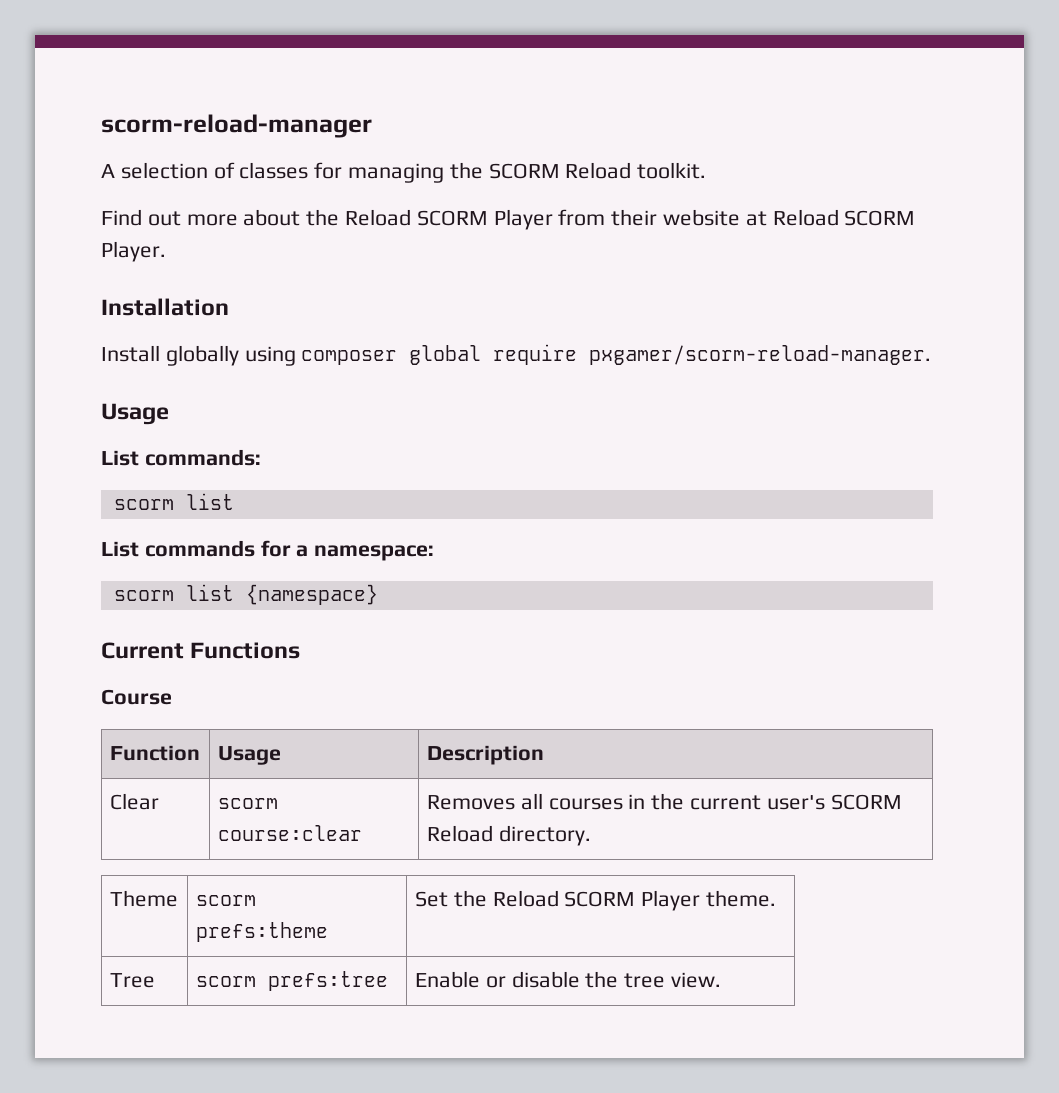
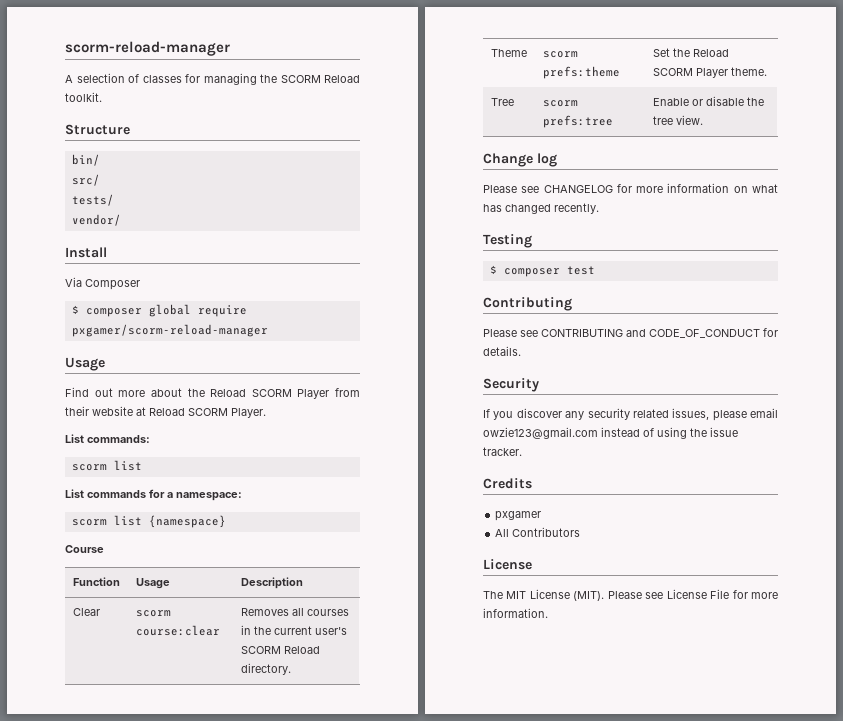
+ Structure
+ bin/
+ src/
+ tests/
+ vendor/
+ Install
+ Via Composer
+ $ composer global require pxgamer/scorm-reload-manager
+ Usage
- Installation
- Install globally using composer global require pxgamer/scorm-reload-manager.
- Usage
- Current Functions
+ Change log
+ Please see CHANGELOG for more information on what has changed recently.
+ Testing
+ $ composer test
+ Contributing
+ Please see CONTRIBUTING and CODE_OF_CONDUCT for details.
+ Security
+ If you discover any security related issues, please email owzie123@gmail.com instead of using the issue tracker.
+ Credits
+ pxgamer
+ All Contributors
+ License
+ The MIT License (MIT). Please see License File for more information.

